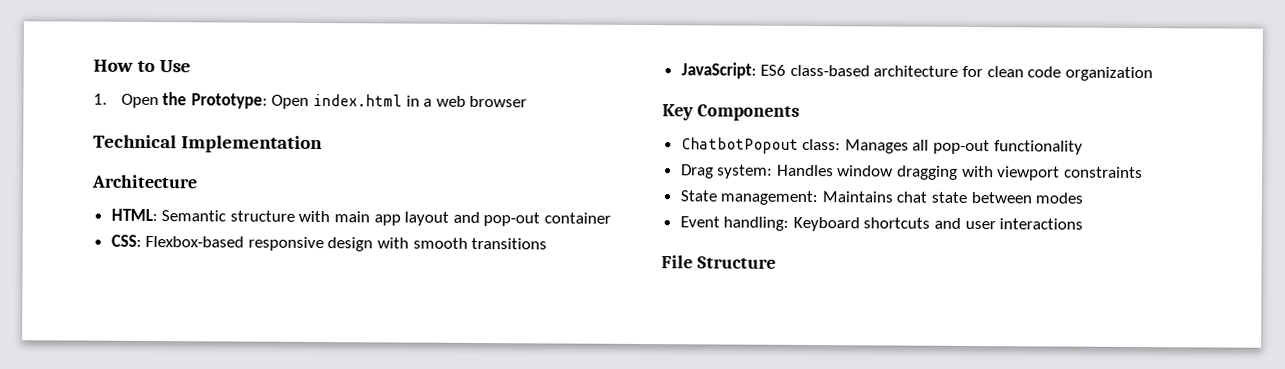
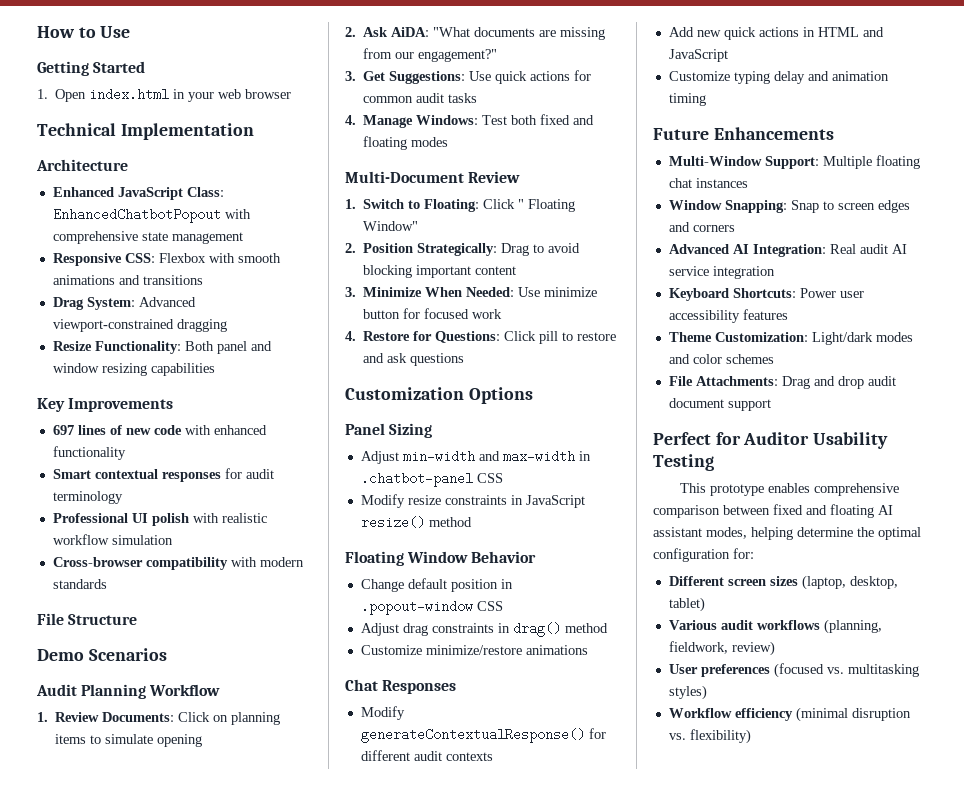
+ Getting Started
- 1. Open the Prototype: Open index.html in a web browser
+ 1. Open index.html in your web browser
- HTML: Semantic structure with main app layout and pop-out container
- CSS: Flexbox-based responsive design with smooth transitions
- JavaScript: ES6 class-based architecture for clean code organization
- Key Components
- ChatbotPopout class: Manages all pop-out functionality
- Drag system: Handles window dragging with viewport constraints
- State management: Maintains chat state between modes
- Event handling: Keyboard shortcuts and user interactions
+ Enhanced JavaScript Class: EnhancedChatbotPopout with comprehensive state management
+ Responsive CSS: Flexbox with smooth animations and transitions
+ Drag System: Advanced viewport-constrained dragging
+ Resize Functionality: Both panel and window resizing capabilities
+ Key Improvements
+ 697 lines of new code with enhanced functionality
+ Smart contextual responses for audit terminology
+ Professional UI polish with realistic workflow simulation
+ Cross-browser compatibility with modern standards
  File Structure
+ Demo Scenarios
+ Audit Planning Workflow
+ 1. Review Documents: Click on planning items to simulate opening
+ 2. Ask AiDA: "What documents are missing from our engagement?"
+ 3. Get Suggestions: Use quick actions for common audit tasks
+ 4. Manage Windows: Test both fixed and floating modes
+ Multi-Document Review
+ 1. Switch to Floating: Click " Floating Window"
+ 2. Position Strategically: Drag to avoid blocking important content
+ 3. Minimize When Needed: Use minimize button for focused work
+ 4. Restore for Questions: Click pill to restore and ask questions
+ Customization Options
+ Panel Sizing
+ Adjust min-width and max-width in .chatbot-panel CSS
+ Modify resize constraints in JavaScript resize() method
+ Floating Window Behavior
+ Change default position in .popout-window CSS
+ Adjust drag constraints in drag() method
+ Customize minimize/restore animations
+ Chat Responses
+ Modify generateContextualResponse() for different audit contexts
+ Add new quick actions in HTML and JavaScript
+ Customize typing delay and animation timing
+ Future Enhancements
+ Multi-Window Support: Multiple floating chat instances
+ Window Snapping: Snap to screen edges and corners
+ Advanced AI Integration: Real audit AI service integration
+ Keyboard Shortcuts: Power user accessibility features
+ Theme Customization: Light/dark modes and color schemes
+ File Attachments: Drag and drop audit document support
+ Perfect for Auditor Usability Testing
+ This prototype enables comprehensive comparison between fixed and floating AI assistant modes, helping determine the optimal configuration for:
+ Different screen sizes (laptop, desktop, tablet)
+ Various audit workflows (planning, fieldwork, review)
+ User preferences (focused vs. multitasking styles)
+ Workflow efficiency (minimal disruption vs. flexibility)

